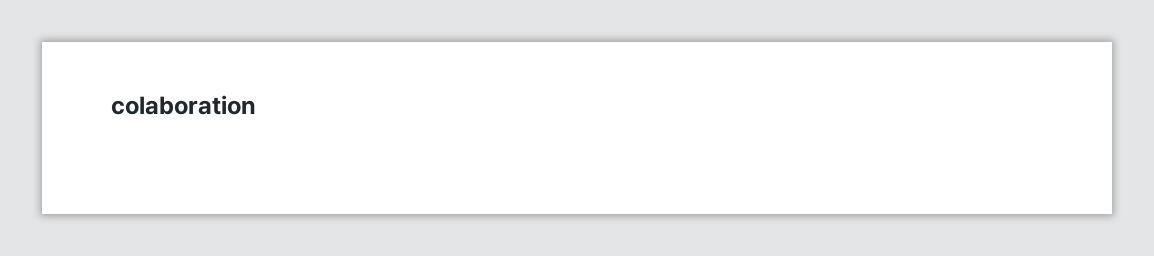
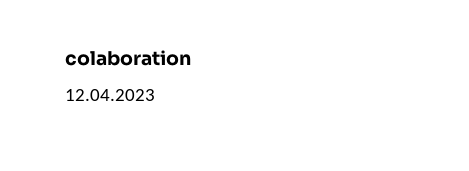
+ 12.04.2023

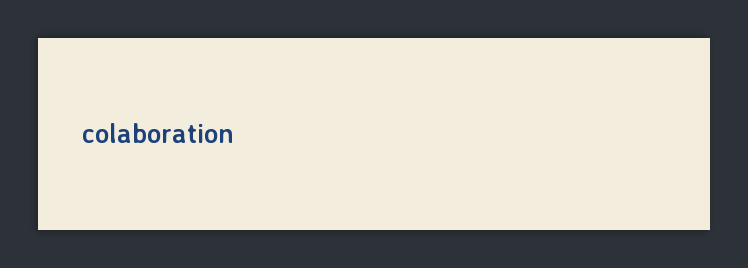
- 12.04.2023

